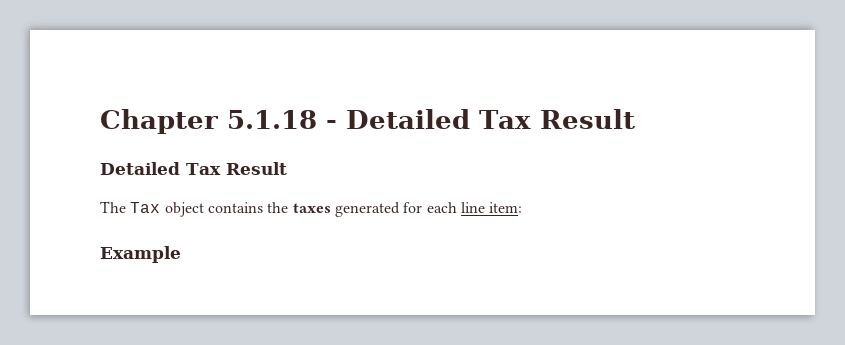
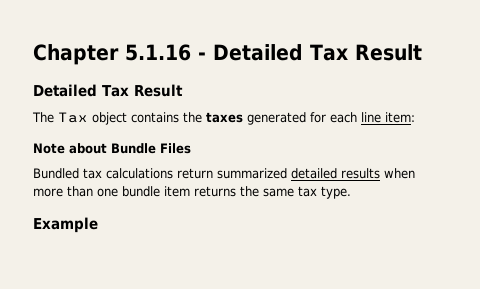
- Chapter 5.1.18 - Detailed Tax Result
+ Chapter 5.1.16 - Detailed Tax Result
+ Note about Bundle Files
+ Bundled tax calculations return summarized detailed results when more than one bundle item returns the same tax type.

